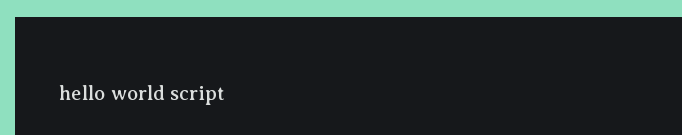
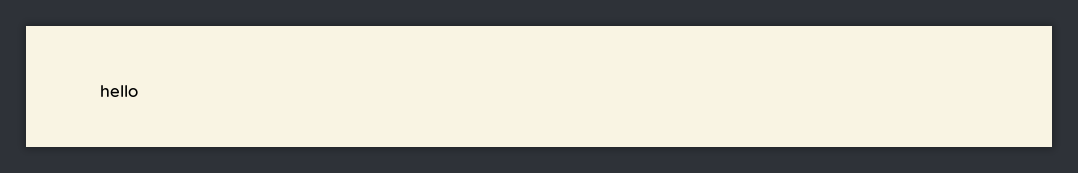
- hello world script
+ hello

